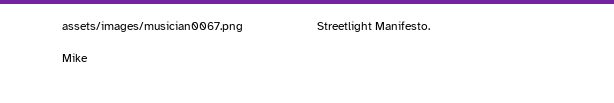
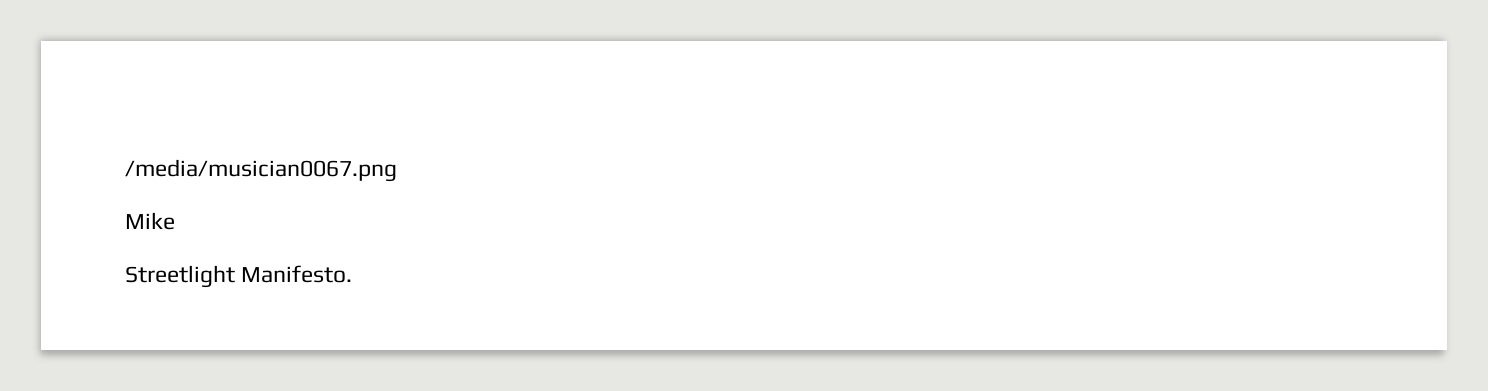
- assets/images/musician0067.png
+ /media/musician0067.png

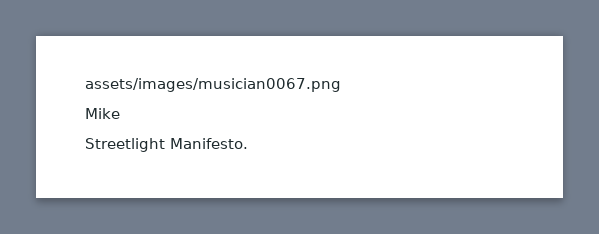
- /media/musician0067.png
+ assets/images/musician0067.png

